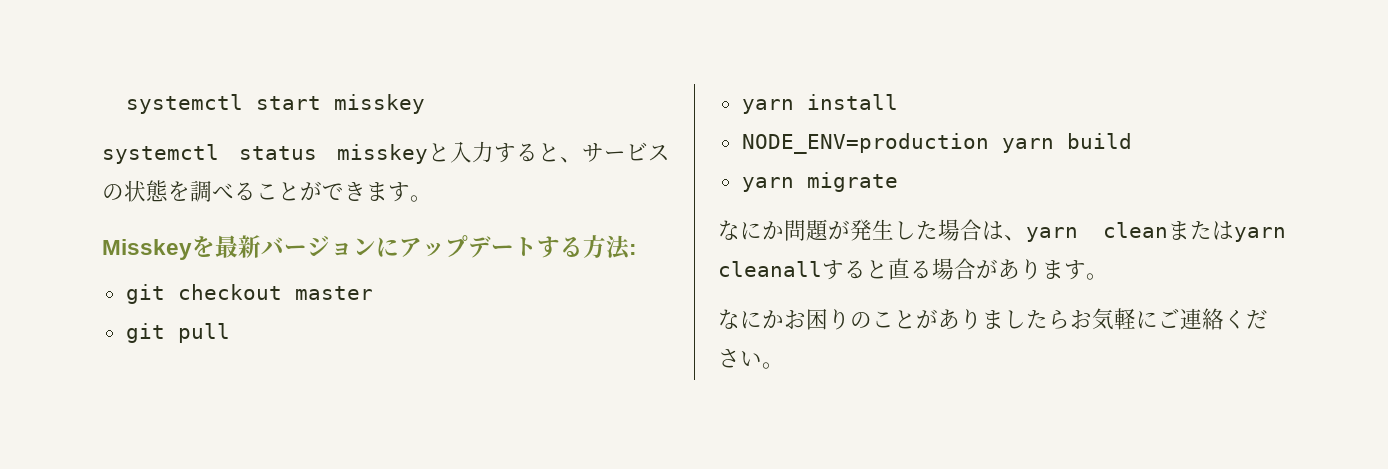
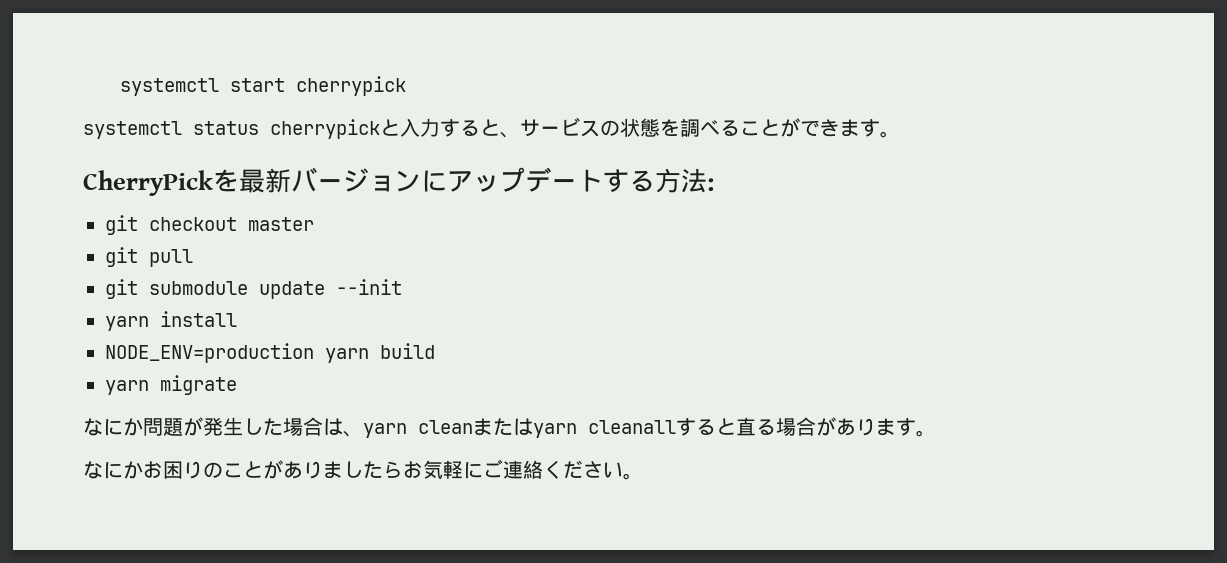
- systemctl start misskey
+ systemctl start cherrypick
- systemctl status misskeyと入力すると、サービスの状態を調べることができます。
+ systemctl status cherrypickと入力すると、サービスの状態を調べることができます。
- Misskeyを最新バージョンにアップデートする方法:
+ CherryPickを最新バージョンにアップデートする方法:
+ git submodule update --init

